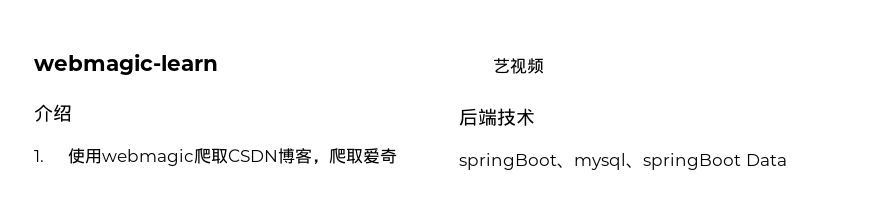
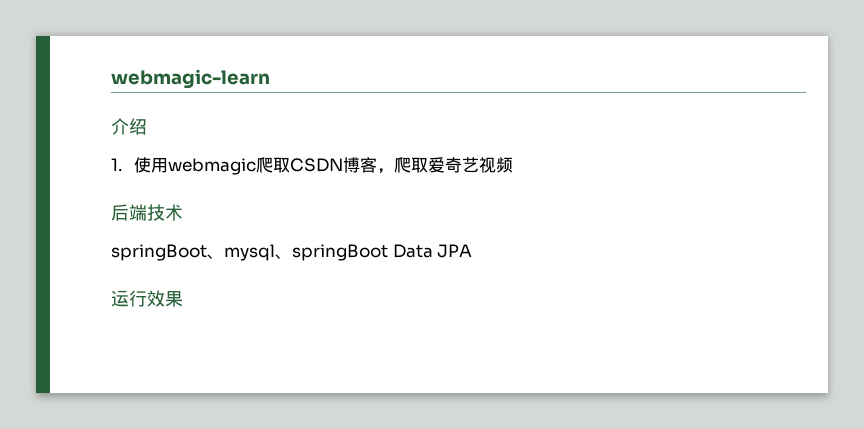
- springBoot、mysql、springBoot Data
+ springBoot、mysql、springBoot Data JPA
+ 运行效果

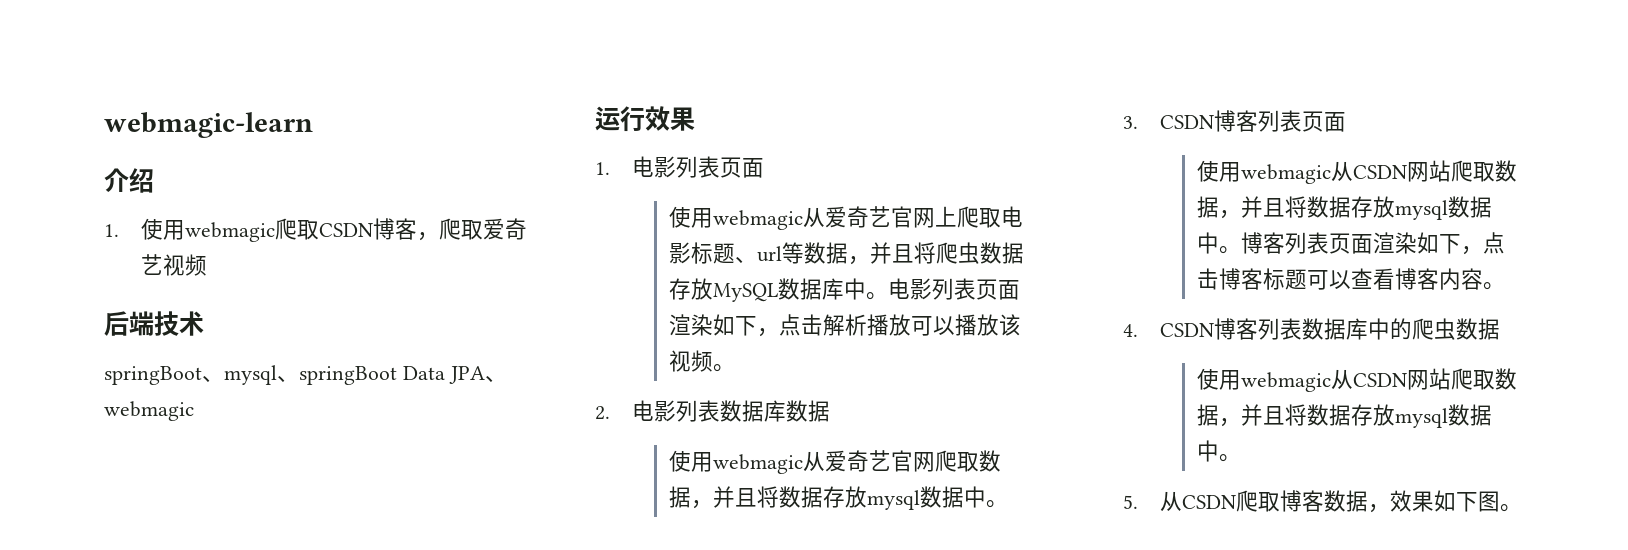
- springBoot、mysql、springBoot Data JPA
+ springBoot、mysql、springBoot Data JPA、webmagic
+ 1.电影列表页面
+ 使用webmagic从爱奇艺官网上爬取电影标题、url等数据，并且将爬虫数据存放MySQL数据库中。电影列表页面渲染如下，点击解析播放可以播放该视频。
+ 2.电影列表数据库数据
+ 使用webmagic从爱奇艺官网爬取数据，并且将数据存放mysql数据中。
+ 3. CSDN博客列表页面
+ 使用webmagic从CSDN网站爬取数据，并且将数据存放mysql数据中。博客列表页面渲染如下，点击博客标题可以查看博客内容。
+ 4. CSDN博客列表数据库中的爬虫数据
+ 使用webmagic从CSDN网站爬取数据，并且将数据存放mysql数据中。
+ 5.从CSDN爬取博客数据，效果如下图。

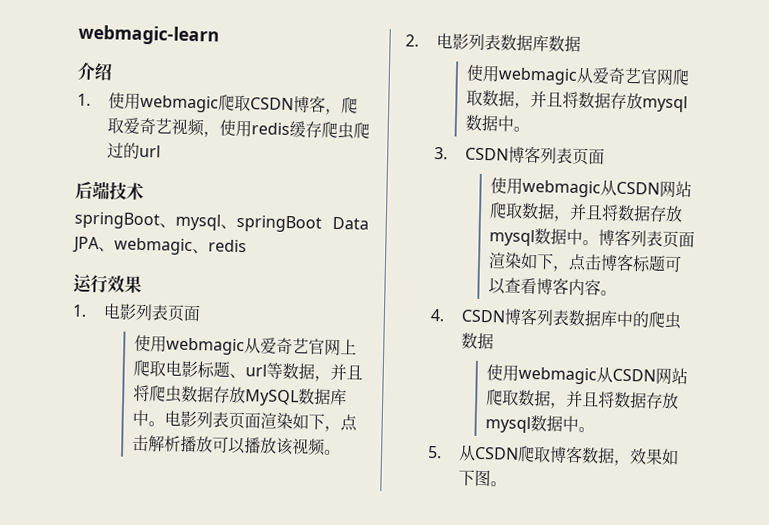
- 1.使用webmagic爬取CSDN博客，爬取爱奇艺视频
+ 1.使用webmagic爬取CSDN博客，爬取爱奇艺视频，使用redis缓存爬虫爬过的url
- springBoot、mysql、springBoot Data JPA、webmagic
+ springBoot、mysql、springBoot Data JPA、webmagic、redis

